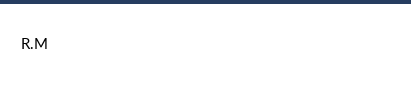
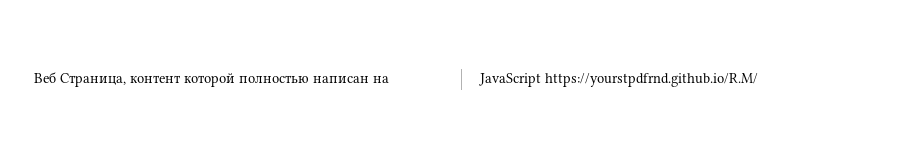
- R.M
+ Веб Страница, контент которой полностью написан на JavaScript https://yourstpdfrnd.github.io/R.M/

